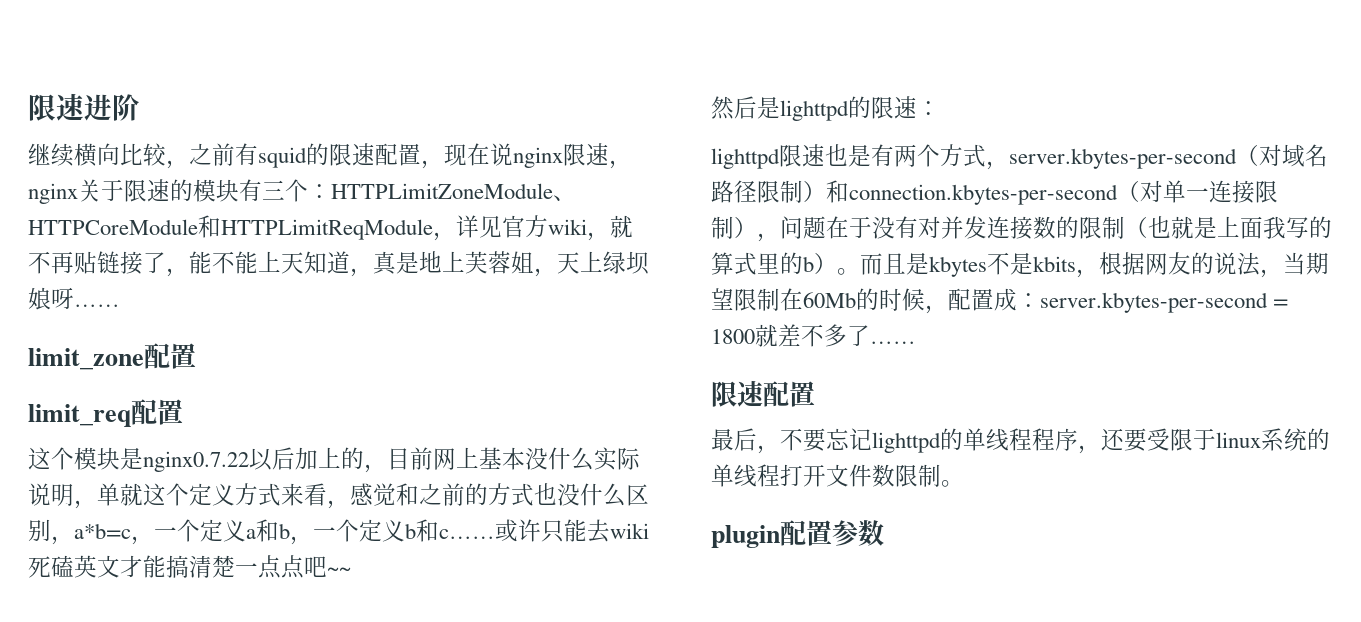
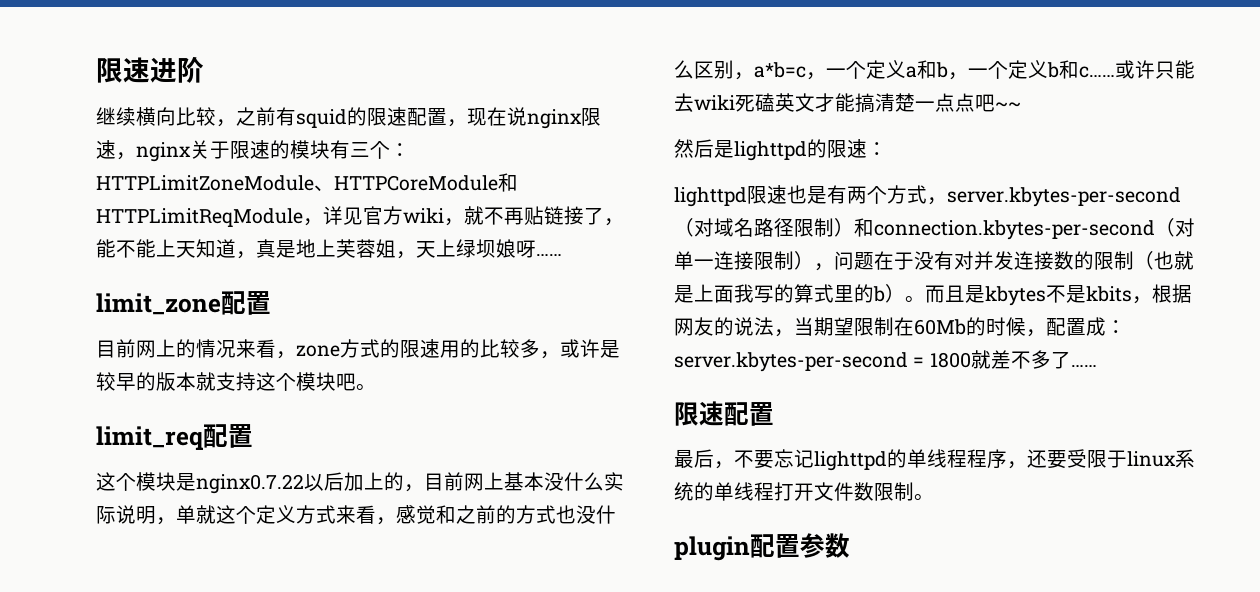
+ 目前网上的情况来看，zone方式的限速用的比较多，或许是较早的版本就支持这个模块吧。

